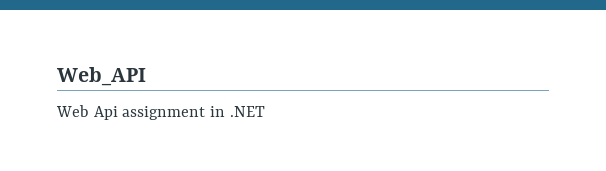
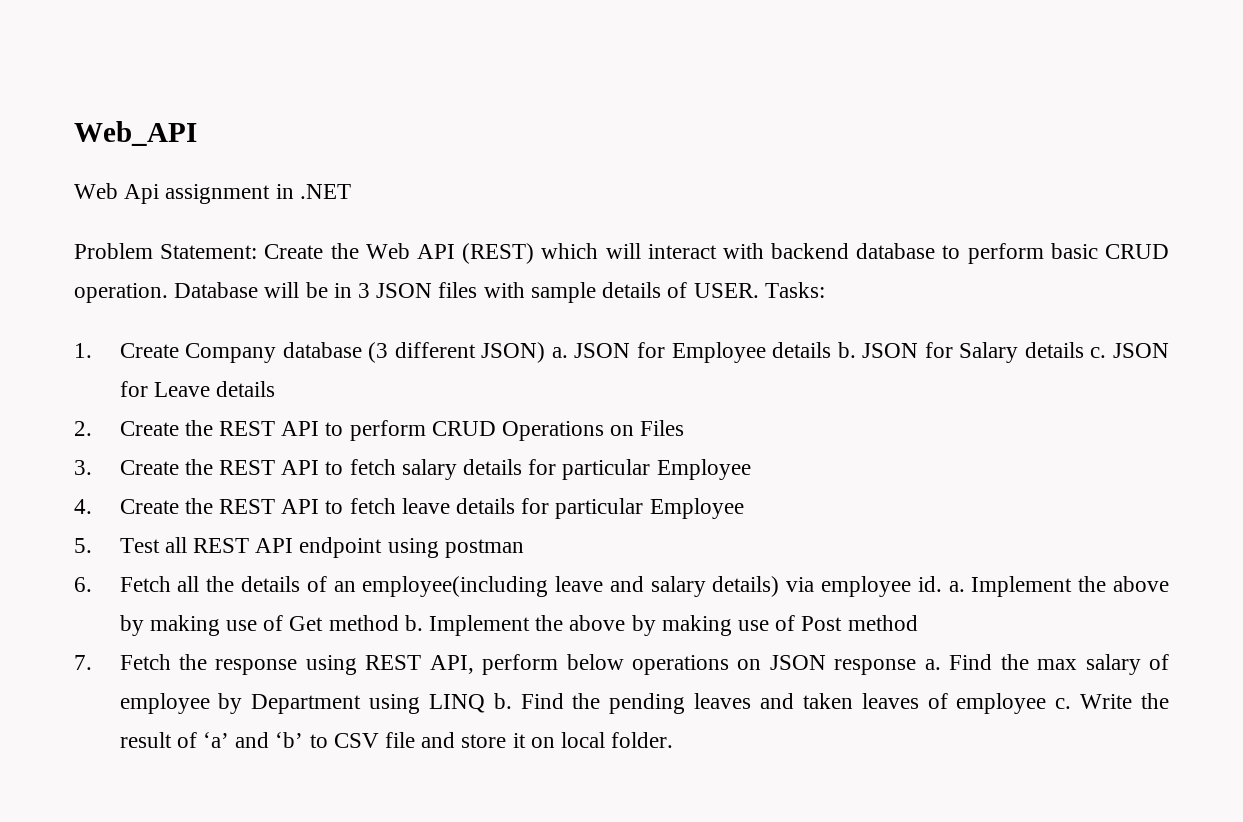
+ Problem Statement: Create the Web API (REST) which will interact with backend database to perform basic CRUD operation. Database will be in 3 JSON files with sample details of USER. Tasks:
+ 1. Create Company database (3 different JSON) a. JSON for Employee details b. JSON for Salary details c. JSON for Leave details
+ 2. Create the REST API to perform CRUD Operations on Files
+ 3. Create the REST API to fetch salary details for particular Employee
+ 4. Create the REST API to fetch leave details for particular Employee
+ 5. Test all REST API endpoint using postman
+ 6. Fetch all the details of an employee(including leave and salary details) via employee id. a. Implement the above by making use of Get method b. Implement the above by making use of Post method
+ 7. Fetch the response using REST API, perform below operations on JSON response a. Find the max salary of employee by Department using LINQ b. Find the pending leaves and taken leaves of employee c. Write the result of ‘a’ and ‘b’ to CSV file and store it on local folder.

